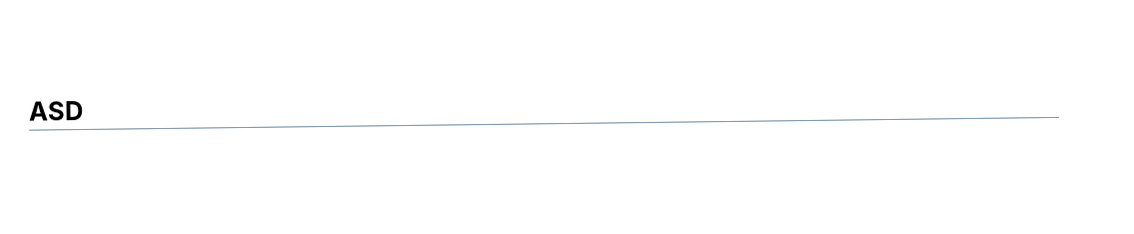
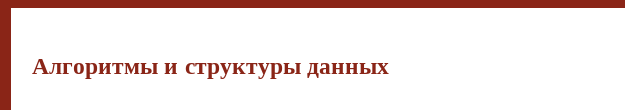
- ASD
+ Алгоритмы и структуры данных

